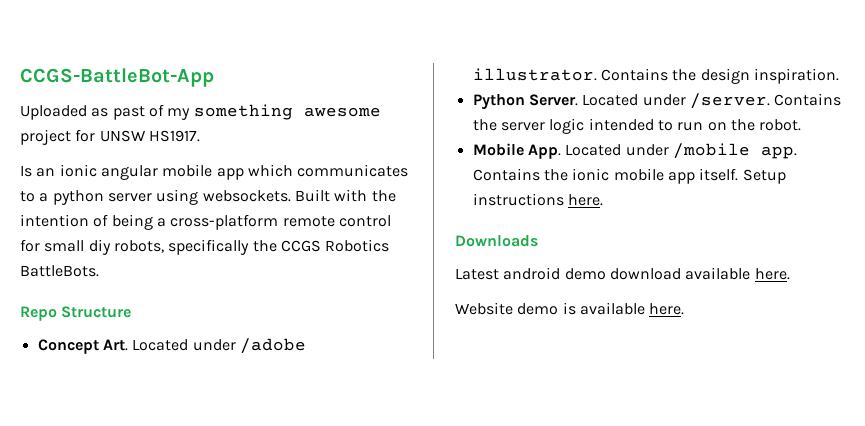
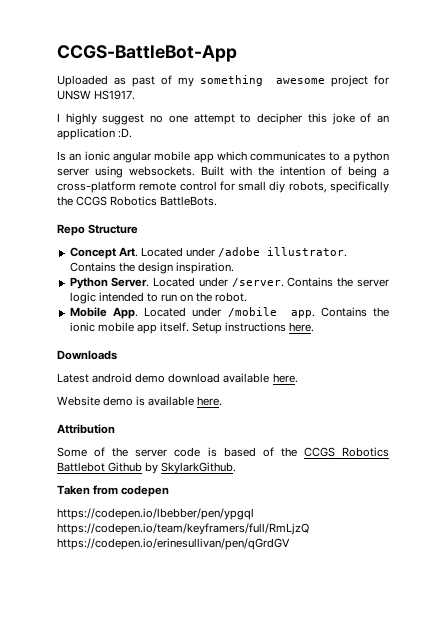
+ I highly suggest no one attempt to decipher this joke of an application :D.
+ Attribution
+ Some of the server code is based of the CCGS Robotics Battlebot Github by SkylarkGithub.
+ Taken from codepen
+ https://codepen.io/lbebber/pen/ypgql https://codepen.io/team/keyframers/full/RmLjzQ https://codepen.io/erinesullivan/pen/qGrdGV

